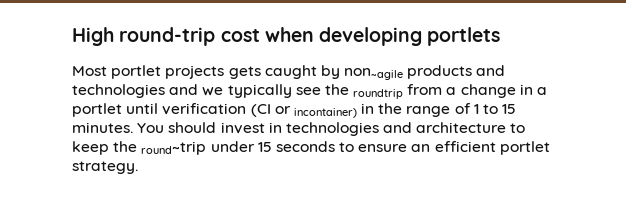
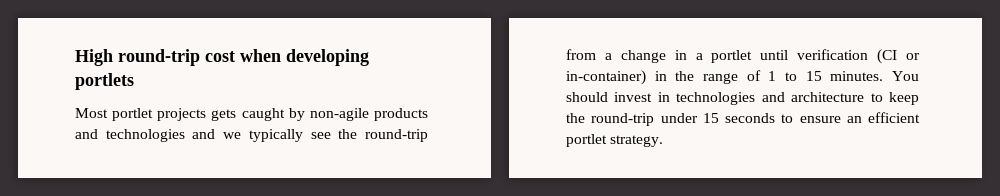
- Most portlet projects gets caught by non~agile products and technologies and we typically see the roundtrip from a change in a portlet until verification (CI or incontainer) in the range of 1 to 15 minutes.
+ Most portlet projects gets caught by non-agile products and technologies and we typically see the round-trip from a change in a portlet until verification (CI or in-container) in the range of 1 to 15 minutes.
- You should invest in technologies and architecture to keep the round~trip under 15 seconds to ensure an efficient portlet strategy.
+ You should invest in technologies and architecture to keep the round-trip under 15 seconds to ensure an efficient portlet strategy.

